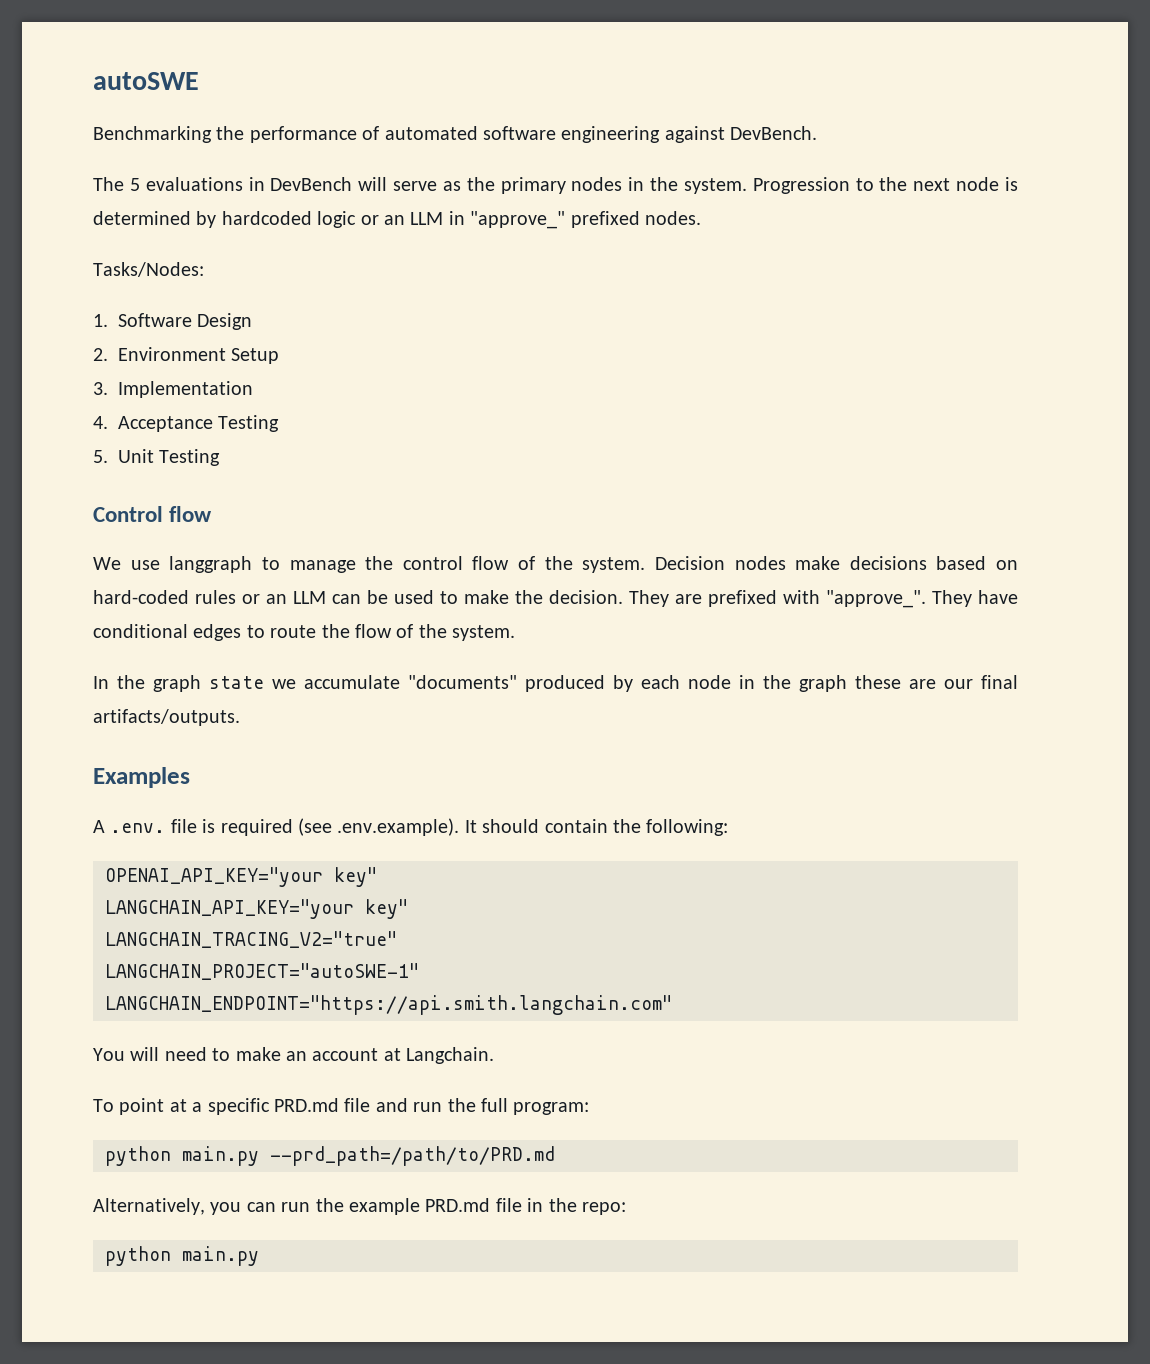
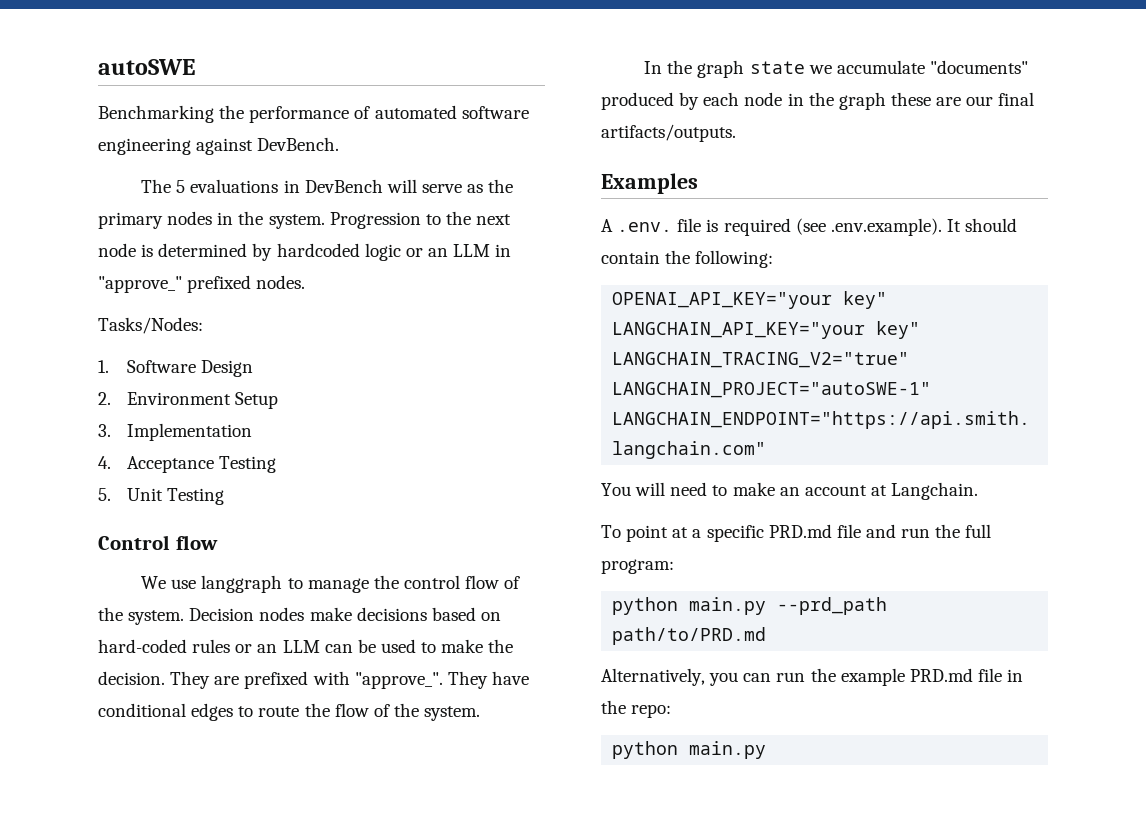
- python main.py --prd_path=/path/to/PRD.md
+ python main.py --prd_path path/to/PRD.md

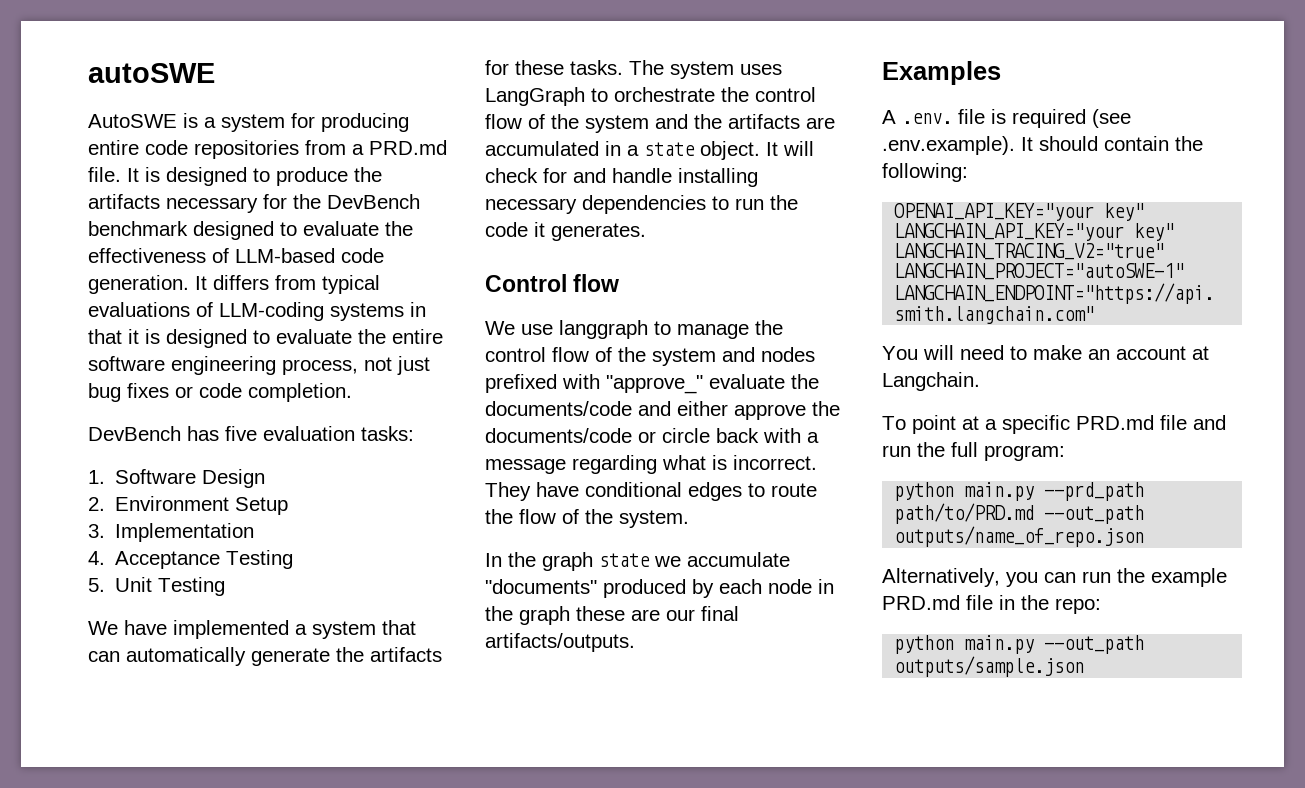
- Benchmarking the performance of automated software engineering against DevBench.
- The 5 evaluations in DevBench will serve as the primary nodes in the system. Progression to the next node is determined by hardcoded logic or an LLM in "approve_" prefixed nodes.
- Tasks/Nodes:
+ AutoSWE is a system for producing entire code repositories from a PRD.md file. It is designed to produce the artifacts necessary for the DevBench benchmark designed to evaluate the effectiveness of LLM-based code generation. It differs from typical evaluations of LLM-coding systems in that it is designed to evaluate the entire software engineering process, not just bug fixes or code completion.
+ DevBench has five evaluation tasks:
+ We have implemented a system that can automatically generate the artifacts for these tasks. The system uses LangGraph to orchestrate the control flow of the system and the artifacts are accumulated in a state object. It will check for and handle installing necessary dependencies to run the code it generates.
- We use langgraph to manage the control flow of the system. Decision nodes make decisions based on hard-coded rules or an LLM can be used to make the decision. They are prefixed with "approve_".
+ We use langgraph to manage the control flow of the system and nodes prefixed with "approve_" evaluate the documents/code and either approve the documents/code or circle back with a message regarding what is incorrect.
- python main.py --prd_path path/to/PRD.md
+ python main.py --prd_path path/to/PRD.md --out_path outputs/name_of_repo.json
  Alternatively, you can run the example PRD.md file in the repo:
- python main.py
+ python main.py --out_path outputs/sample.json

